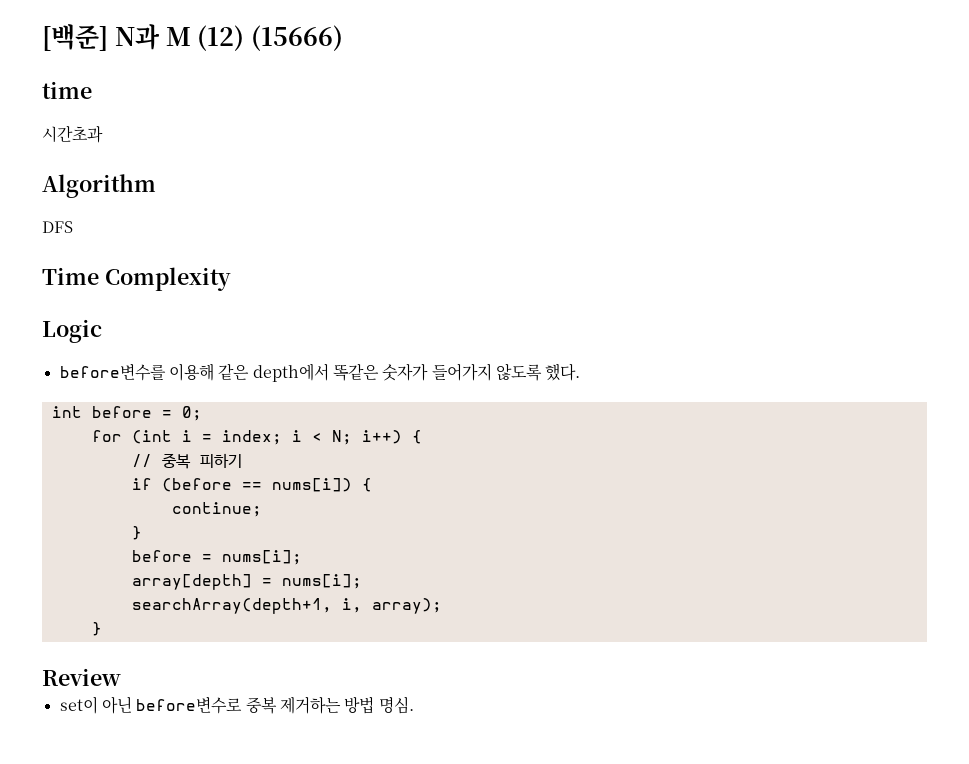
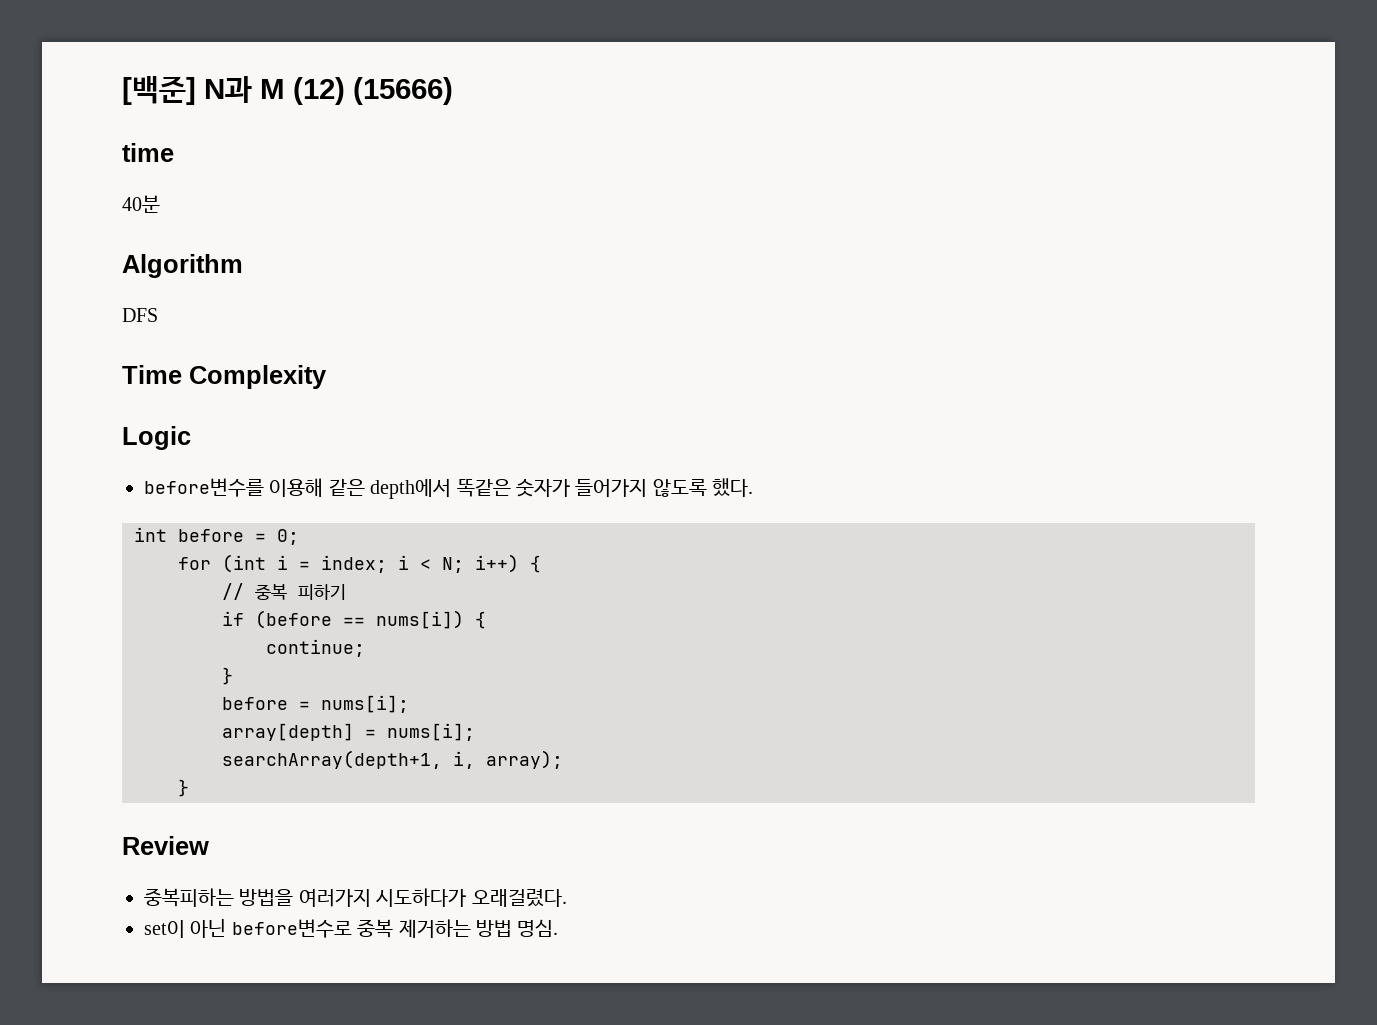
- 시간초과
+ 40분
+ 중복피하는 방법을 여러가지 시도하다가 오래걸렸다.

